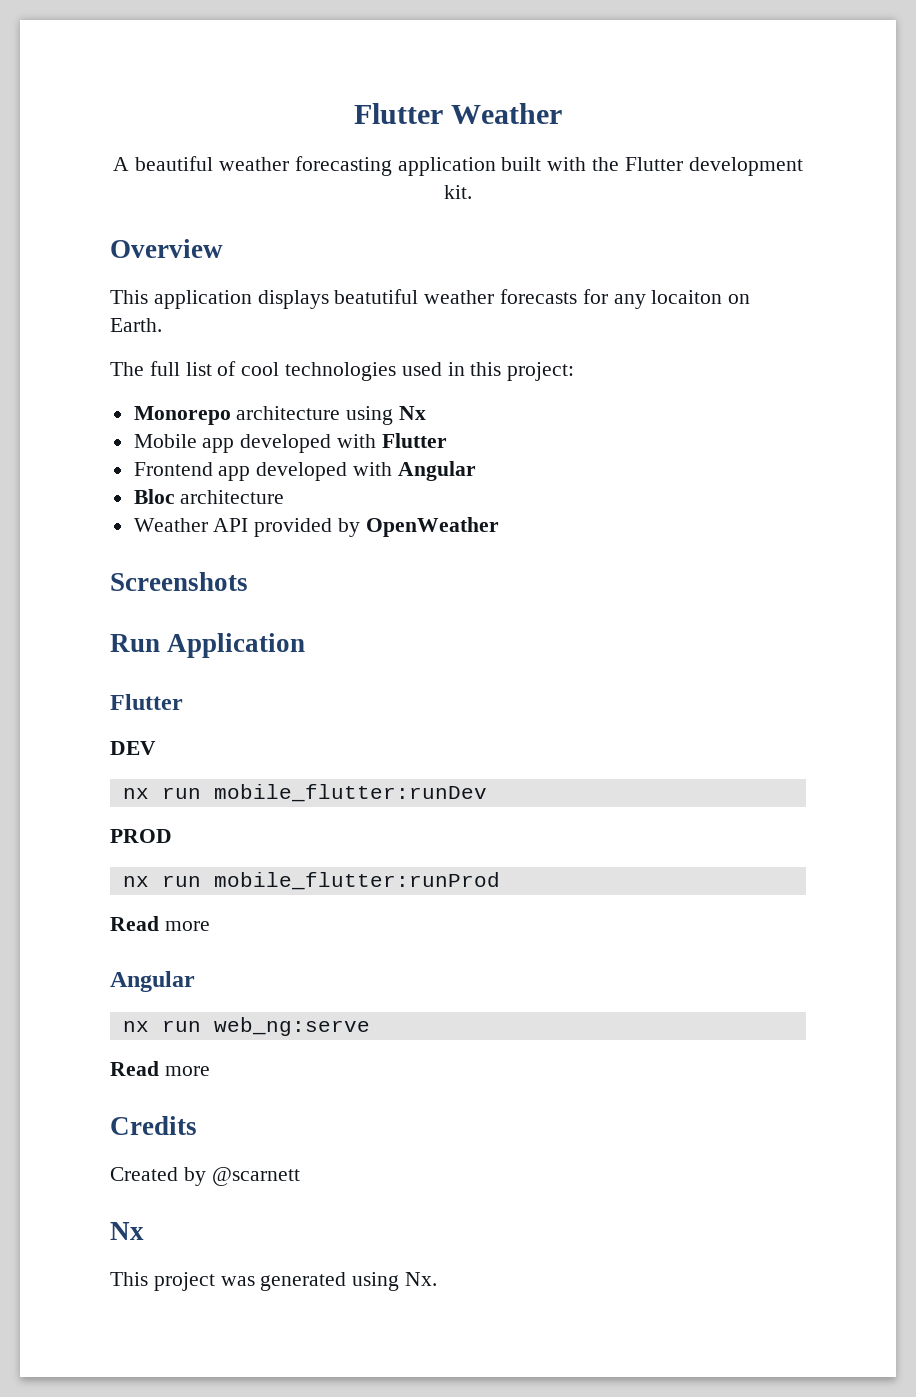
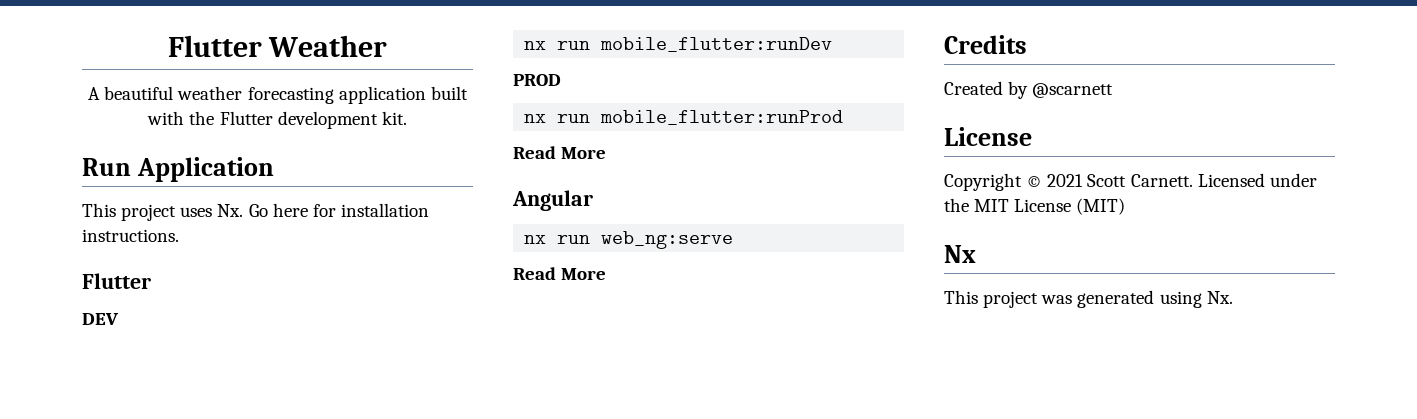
- Overview
- This application displays beatutiful weather forecasts for any locaiton on Earth.
- The full list of cool technologies used in this project:
- Monorepo architecture using Nx
- Mobile app developed with Flutter
- Frontend app developed with Angular
- Bloc architecture
- Weather API provided by OpenWeather
- Screenshots
  Run Application
+ This project uses Nx. Go here for installation instructions.
  nx run mobile_flutter:runProd
- Read more
+ Read More
  nx run web_ng:serve
- Read more
+ Read More
  Created by @scarnett
+ License
+ Copyright © 2021 Scott Carnett. Licensed under the MIT License (MIT)

